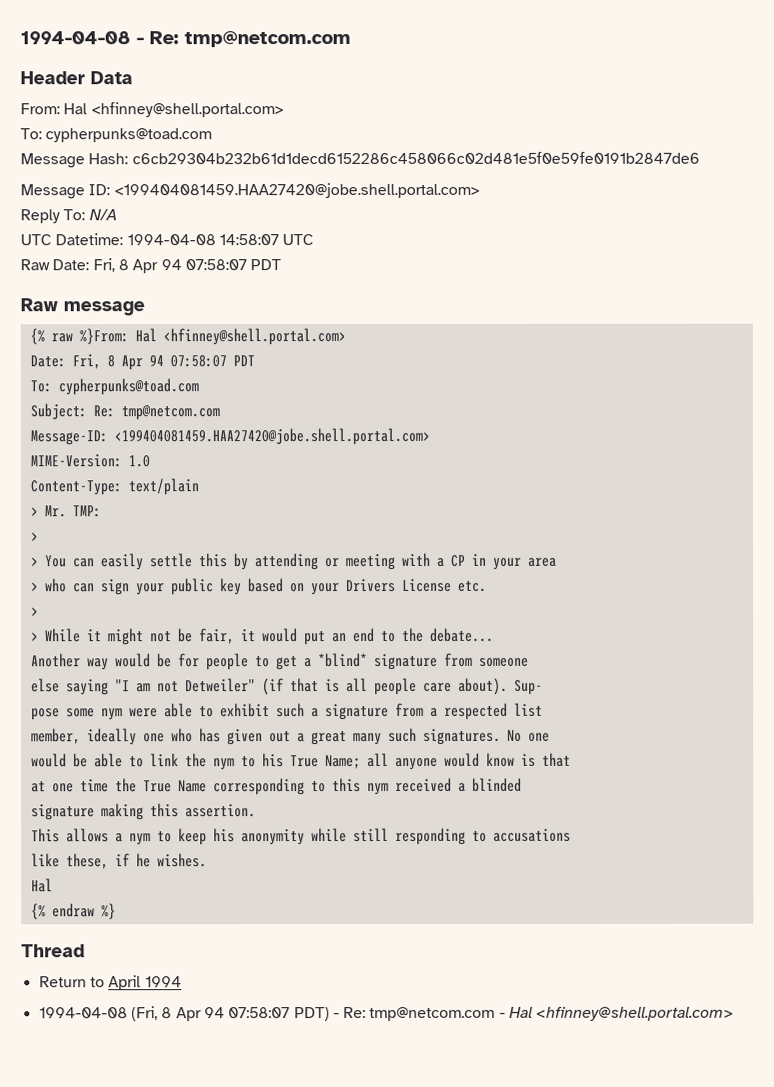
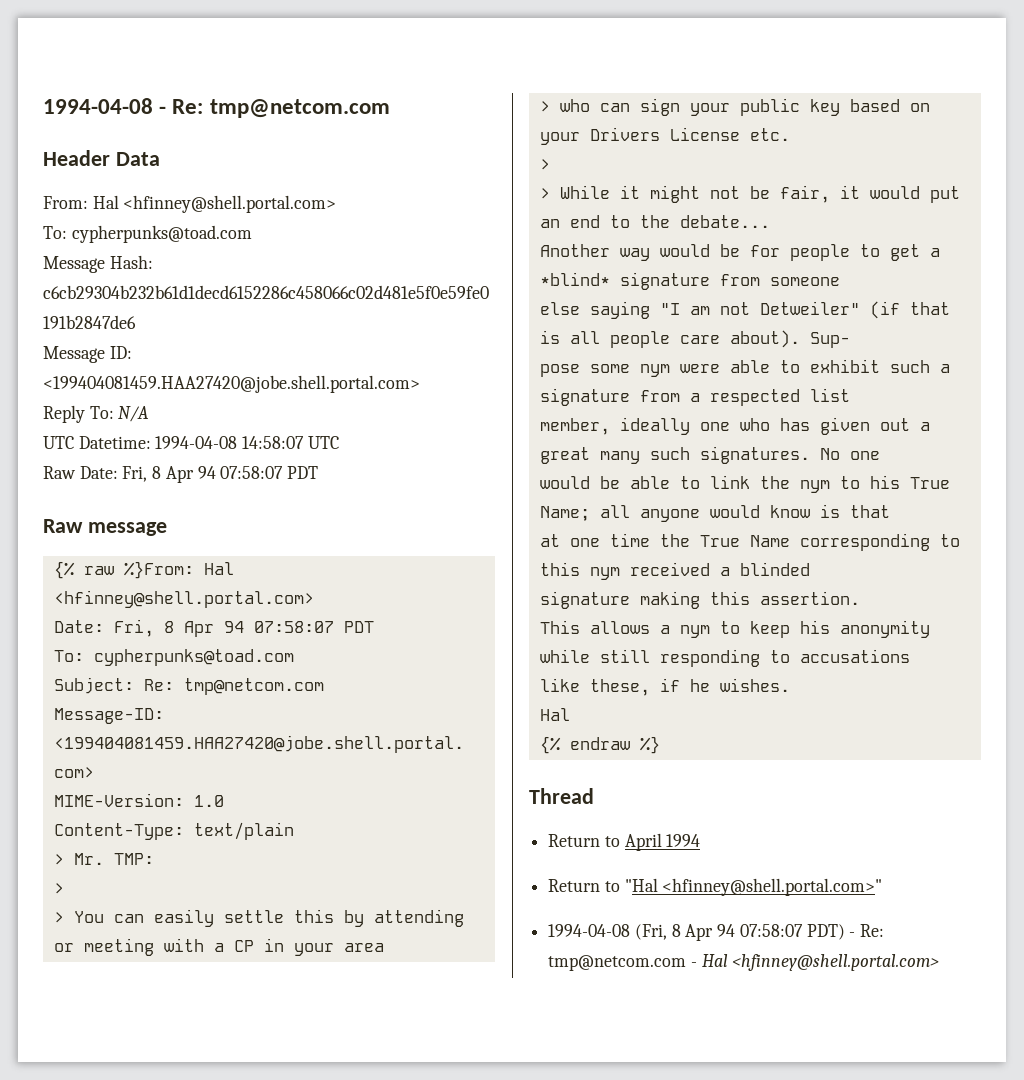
+ Return to "Hal <hfinney@shell.portal.com>"

